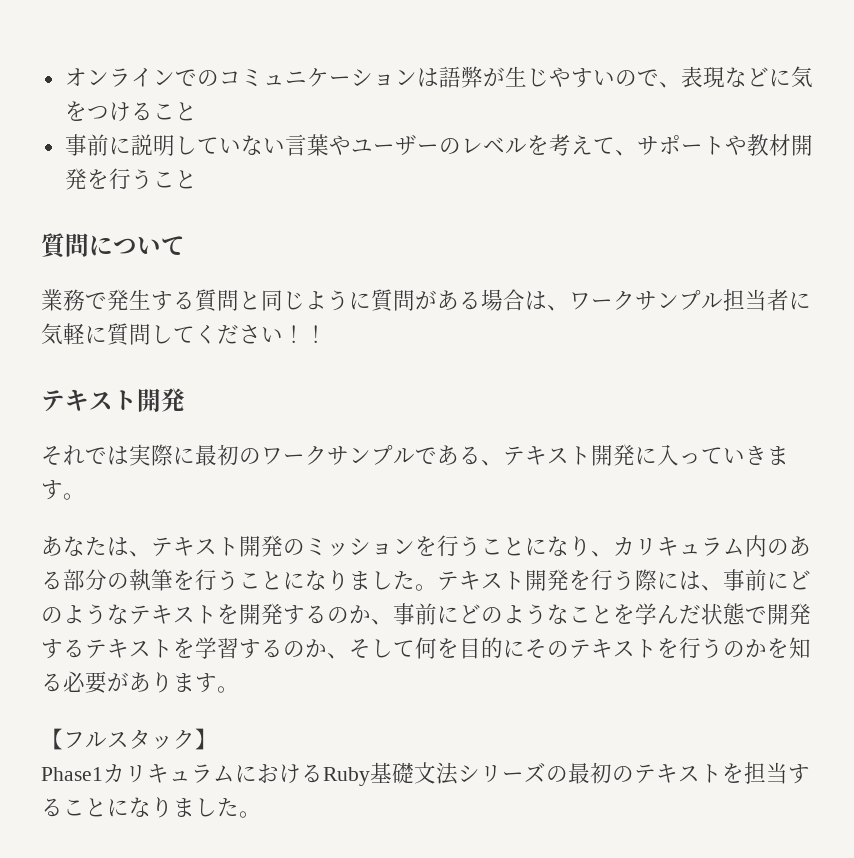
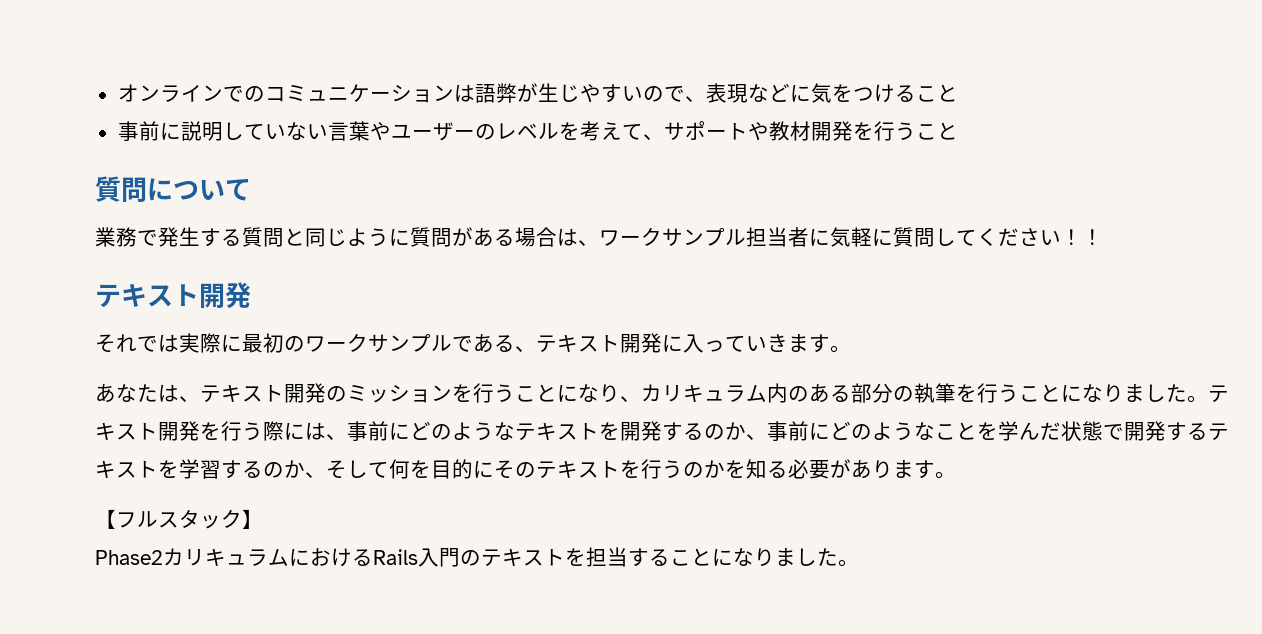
- Phase1カリキュラムにおけるRuby基礎文法シリーズの最初のテキストを担当することになりました。
+ Phase2カリキュラムにおけるRails入門のテキストを担当することになりました。

